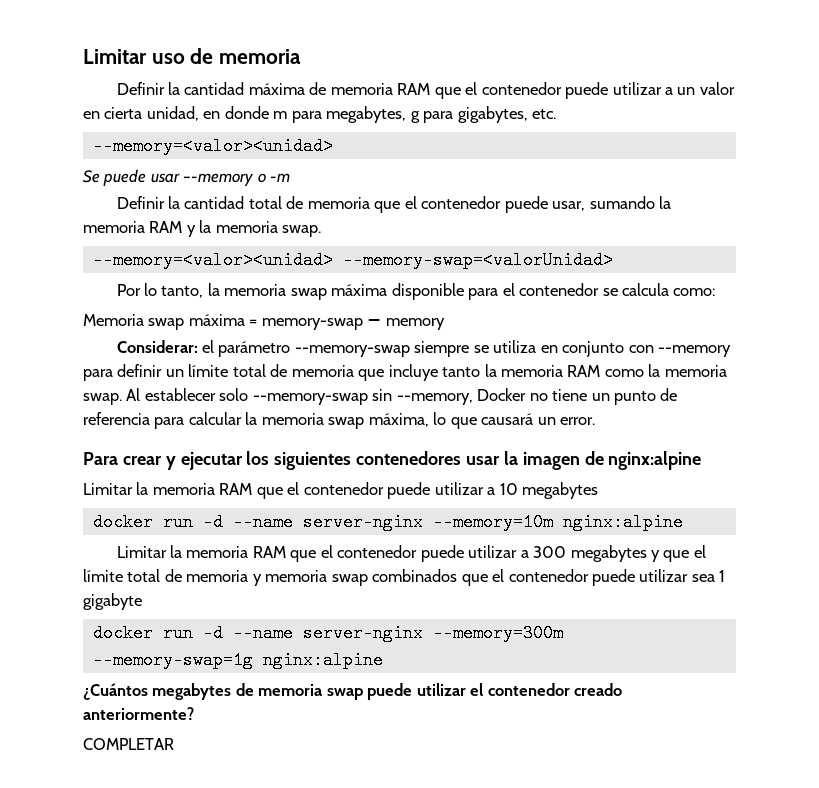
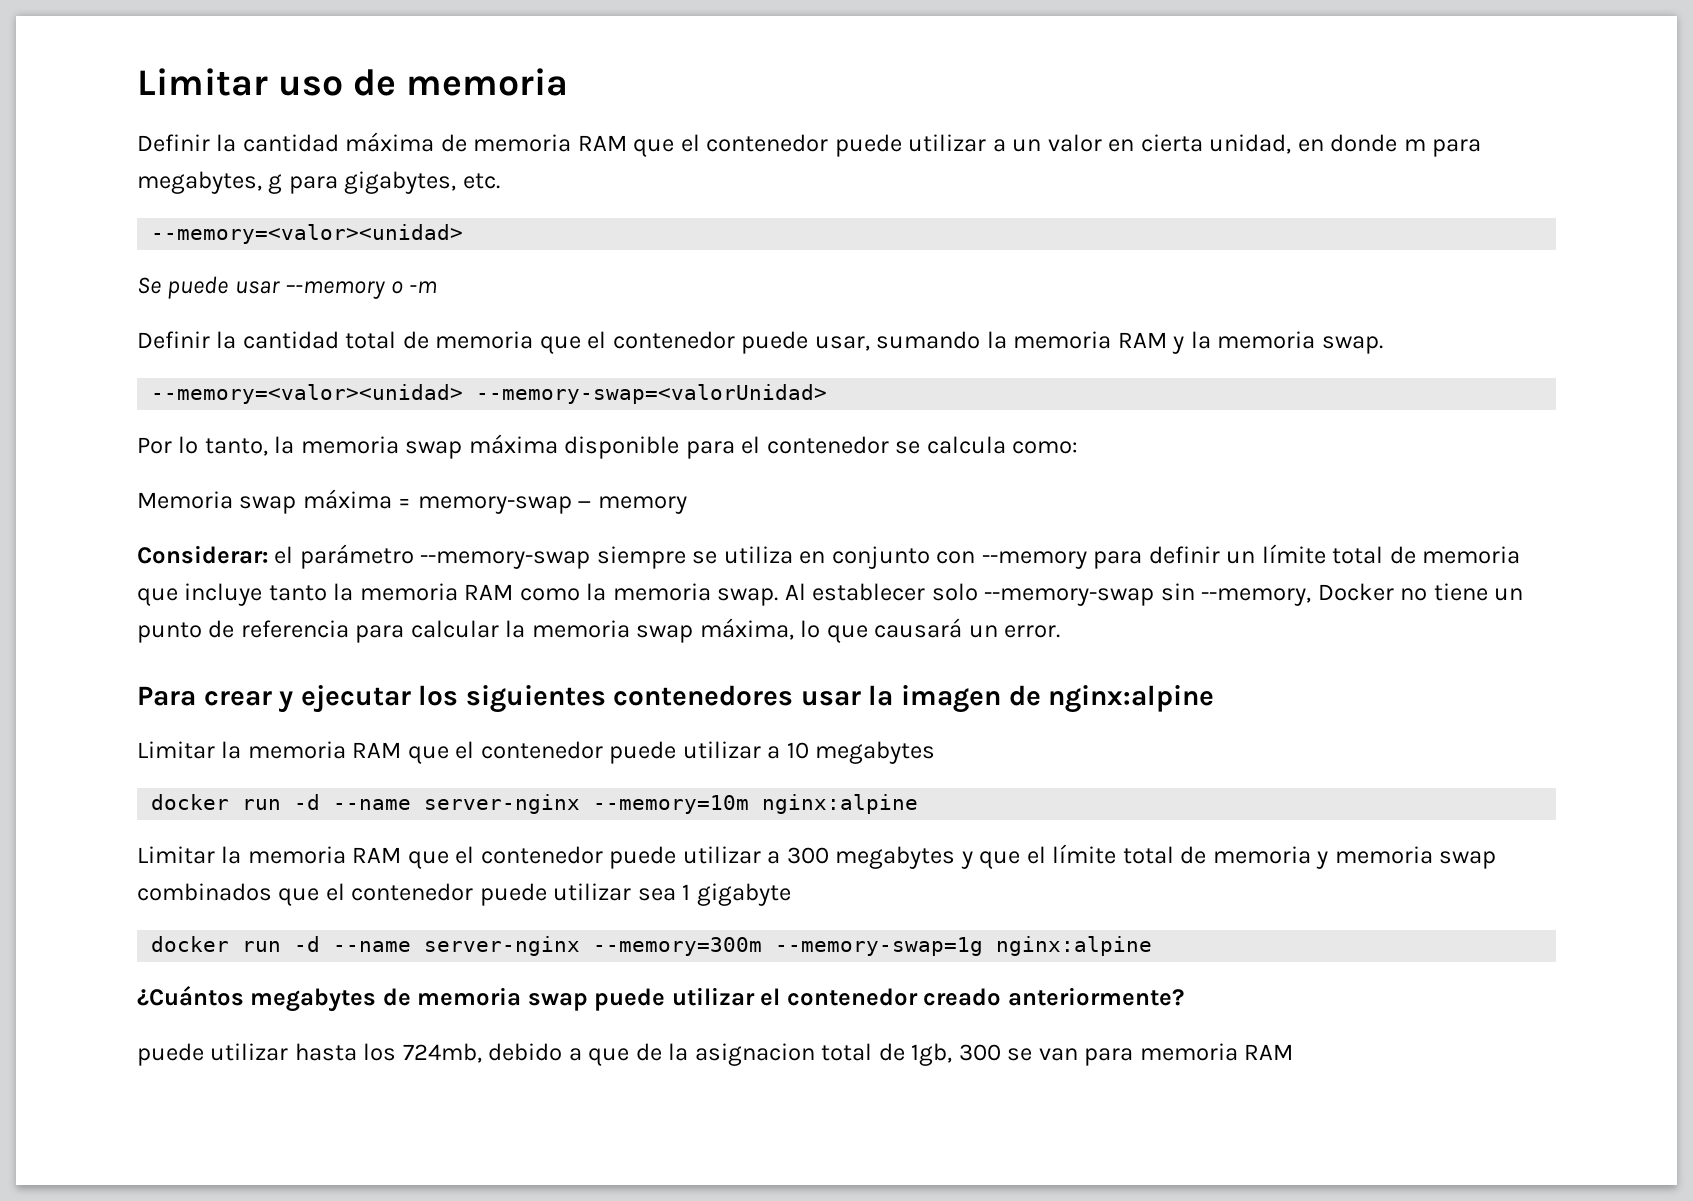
- COMPLETAR
+ puede utilizar hasta los 724mb, debido a que de la asignacion total de 1gb, 300 se van para memoria RAM

